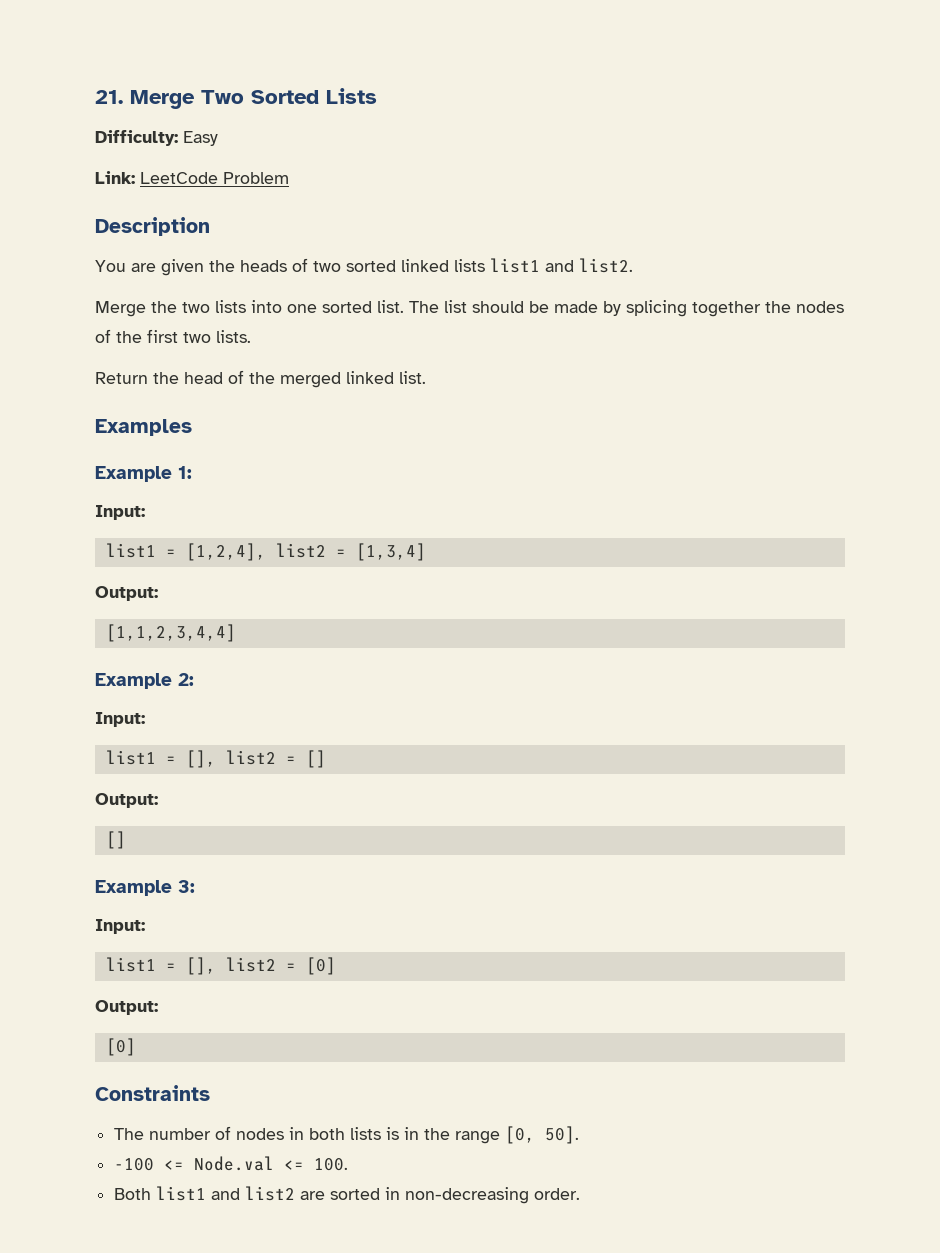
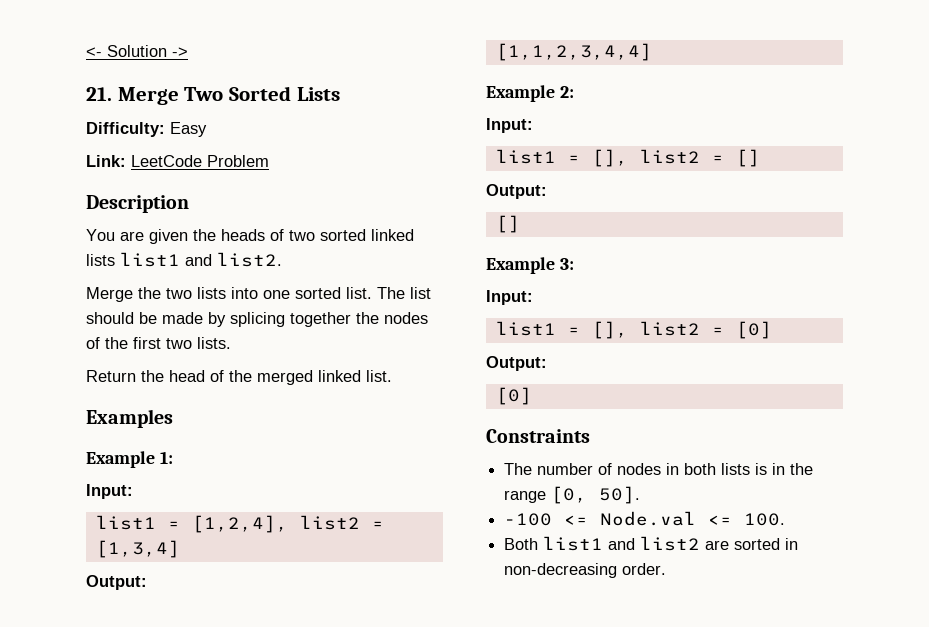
+ <- Solution ->

